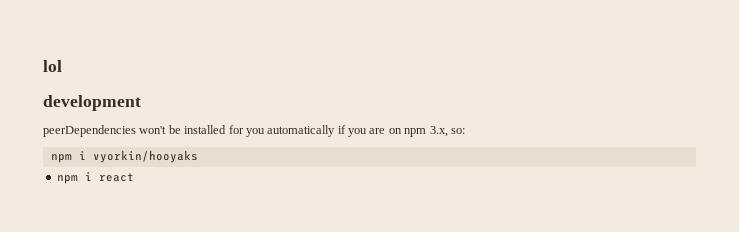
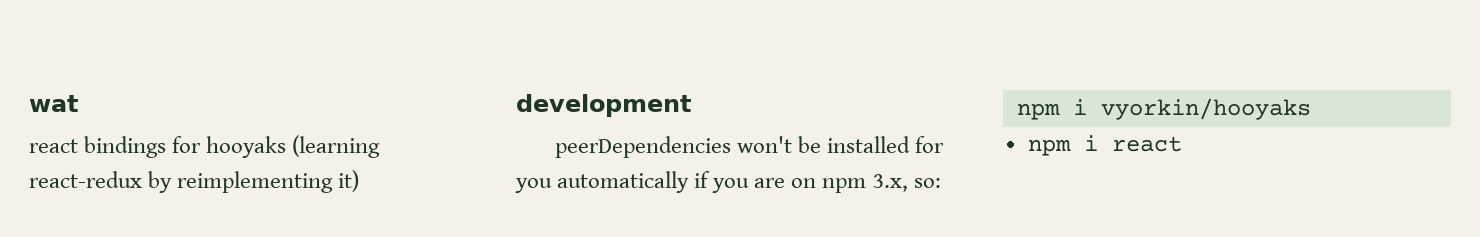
- lol
+ wat
+ react bindings for hooyaks (learning react-redux by reimplementing it)

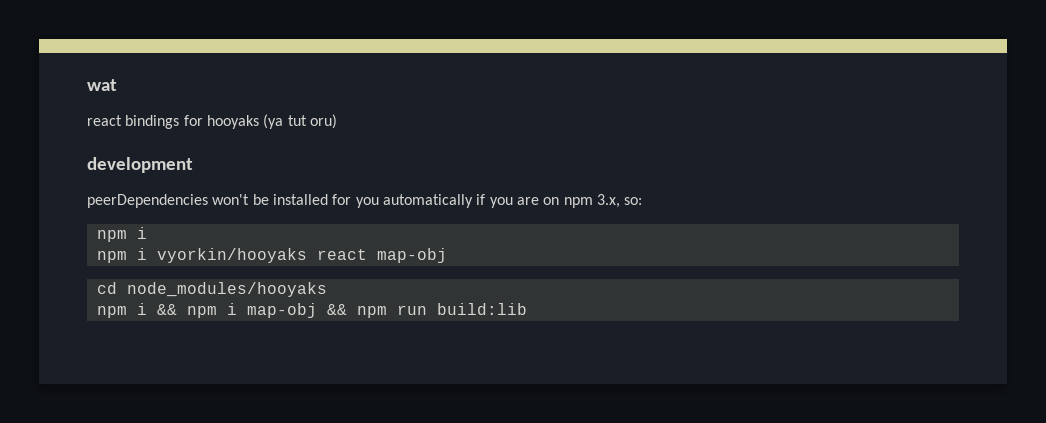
- react bindings for hooyaks (learning react-redux by reimplementing it)
+ react bindings for hooyaks (ya tut oru)
  peerDependencies won't be installed for you automatically if you are on npm 3.x, so:
- npm i vyorkin/hooyaks
- npm i react
+ npm i
+ npm i vyorkin/hooyaks react map-obj
+ cd node_modules/hooyaks
+ npm i && npm i map-obj && npm run build:lib

